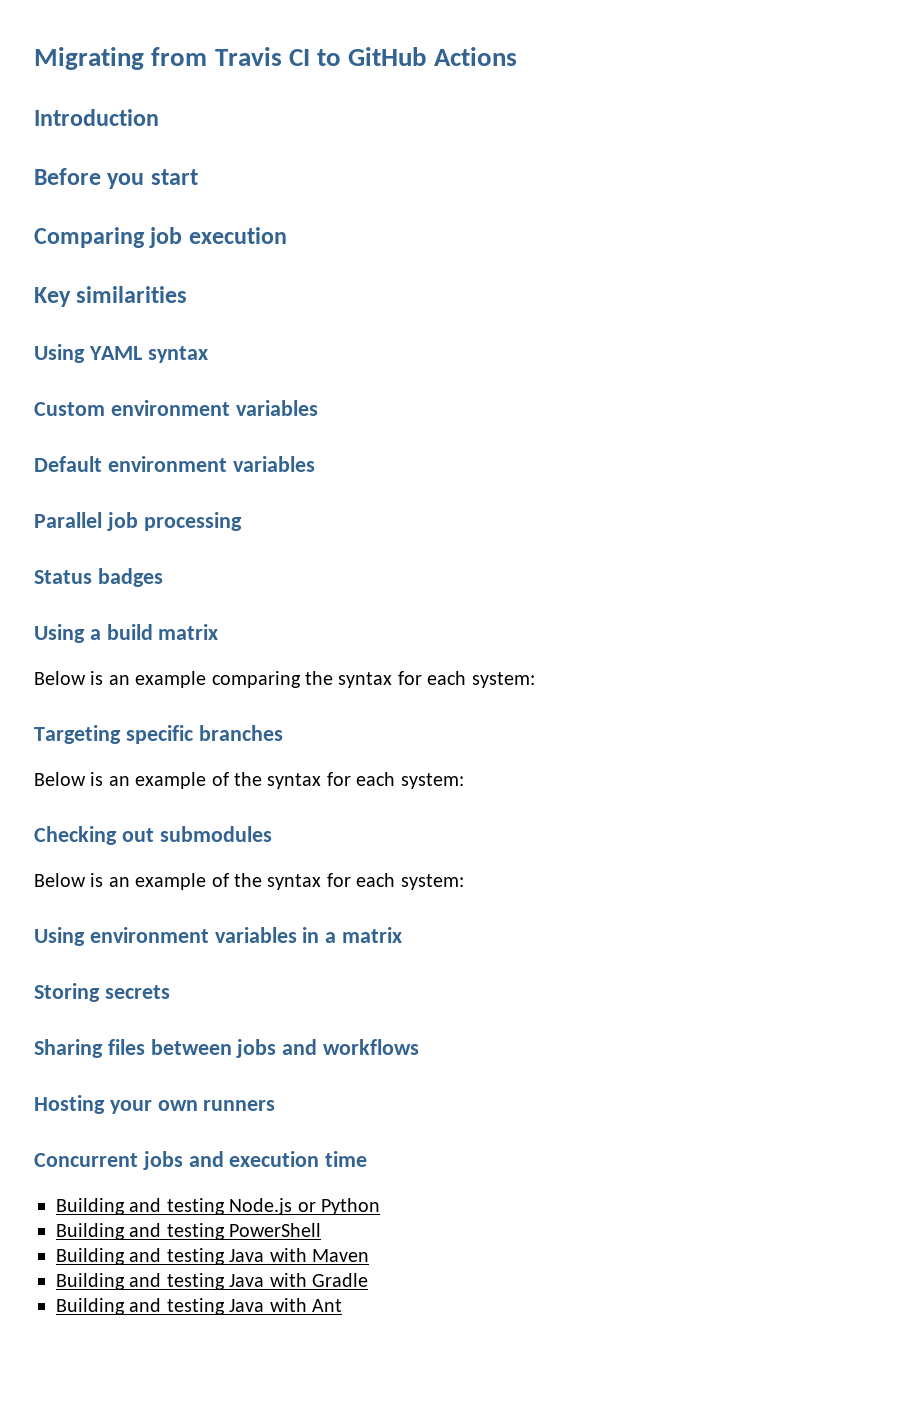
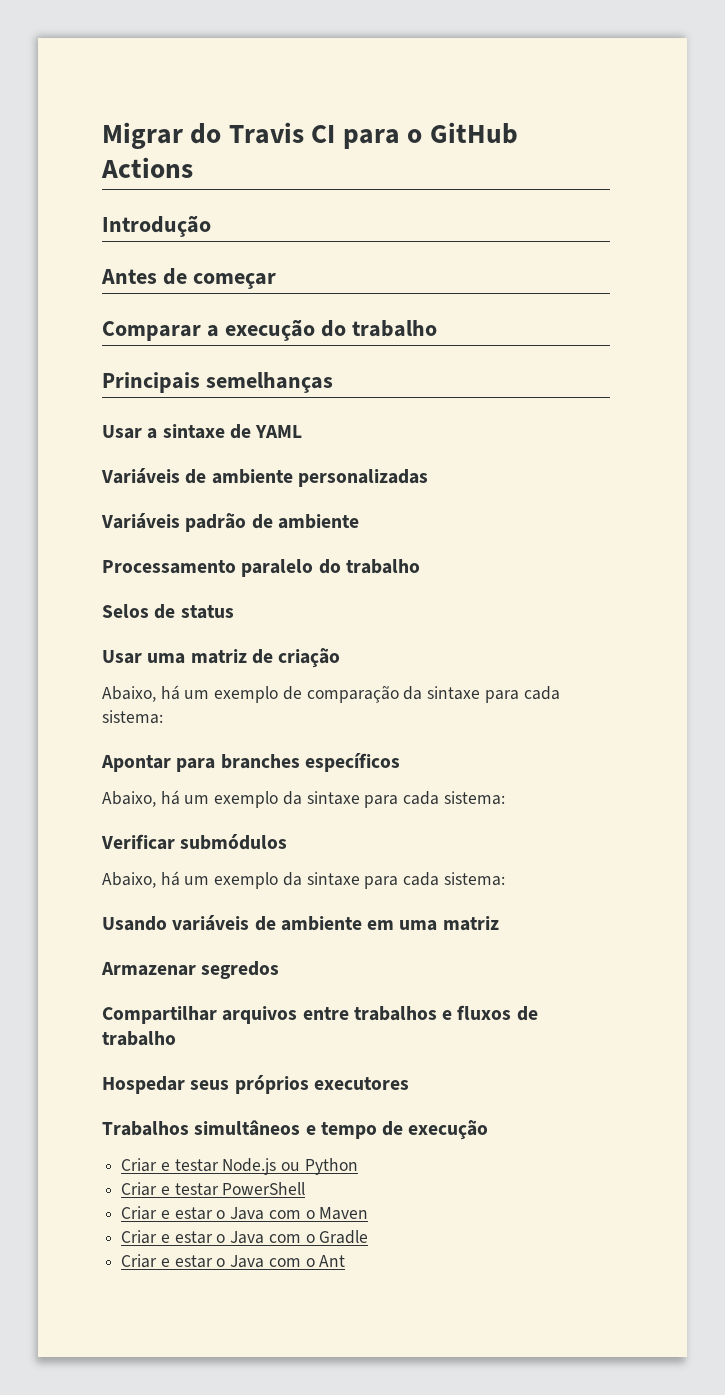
- Migrating from Travis CI to GitHub Actions
- Introduction
- Before you start
- Comparing job execution
- Key similarities
- Using YAML syntax
- Custom environment variables
- Default environment variables
- Parallel job processing
- Status badges
- Using a build matrix
- Below is an example comparing the syntax for each system:
- Targeting specific branches
- Below is an example of the syntax for each system:
- Checking out submodules
- Below is an example of the syntax for each system:
- Using environment variables in a matrix
- Storing secrets
- Sharing files between jobs and workflows
- Hosting your own runners
- Concurrent jobs and execution time
- Building and testing Node.js or Python
- Building and testing PowerShell
- Building and testing Java with Maven
- Building and testing Java with Gradle
- Building and testing Java with Ant
+ Migrar do Travis CI para o GitHub Actions
+ Introdução
+ Antes de começar
+ Comparar a execução do trabalho
+ Principais semelhanças
+ Usar a sintaxe de YAML
+ Variáveis de ambiente personalizadas
+ Variáveis padrão de ambiente
+ Processamento paralelo do trabalho
+ Selos de status
+ Usar uma matriz de criação
+ Abaixo, há um exemplo de comparação da sintaxe para cada sistema:
+ Apontar para branches específicos
+ Abaixo, há um exemplo da sintaxe para cada sistema:
+ Verificar submódulos
+ Abaixo, há um exemplo da sintaxe para cada sistema:
+ Usando variáveis de ambiente em uma matriz
+ Armazenar segredos
+ Compartilhar arquivos entre trabalhos e fluxos de trabalho
+ Hospedar seus próprios executores
+ Trabalhos simultâneos e tempo de execução
+ Criar e testar Node.js ou Python
+ Criar e testar PowerShell
+ Criar e estar o Java com o Maven
+ Criar e estar o Java com o Gradle
+ Criar e estar o Java com o Ant

